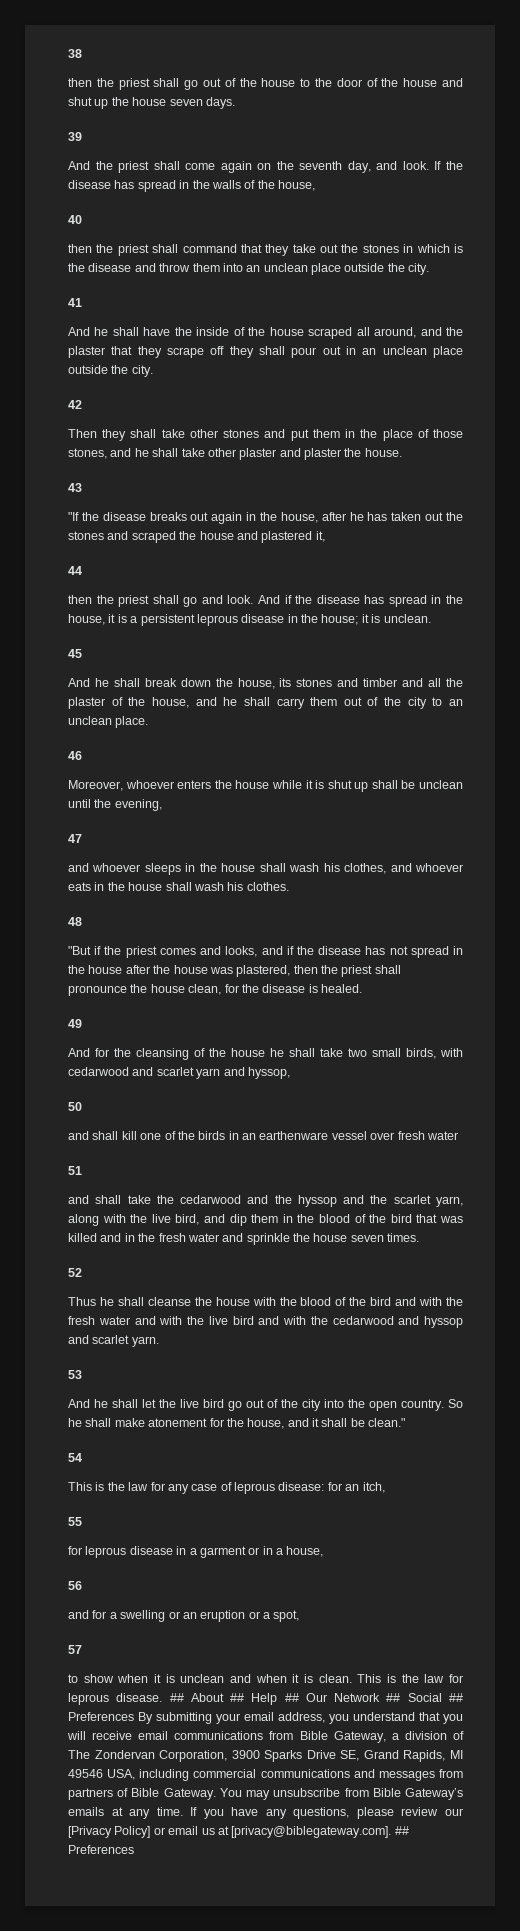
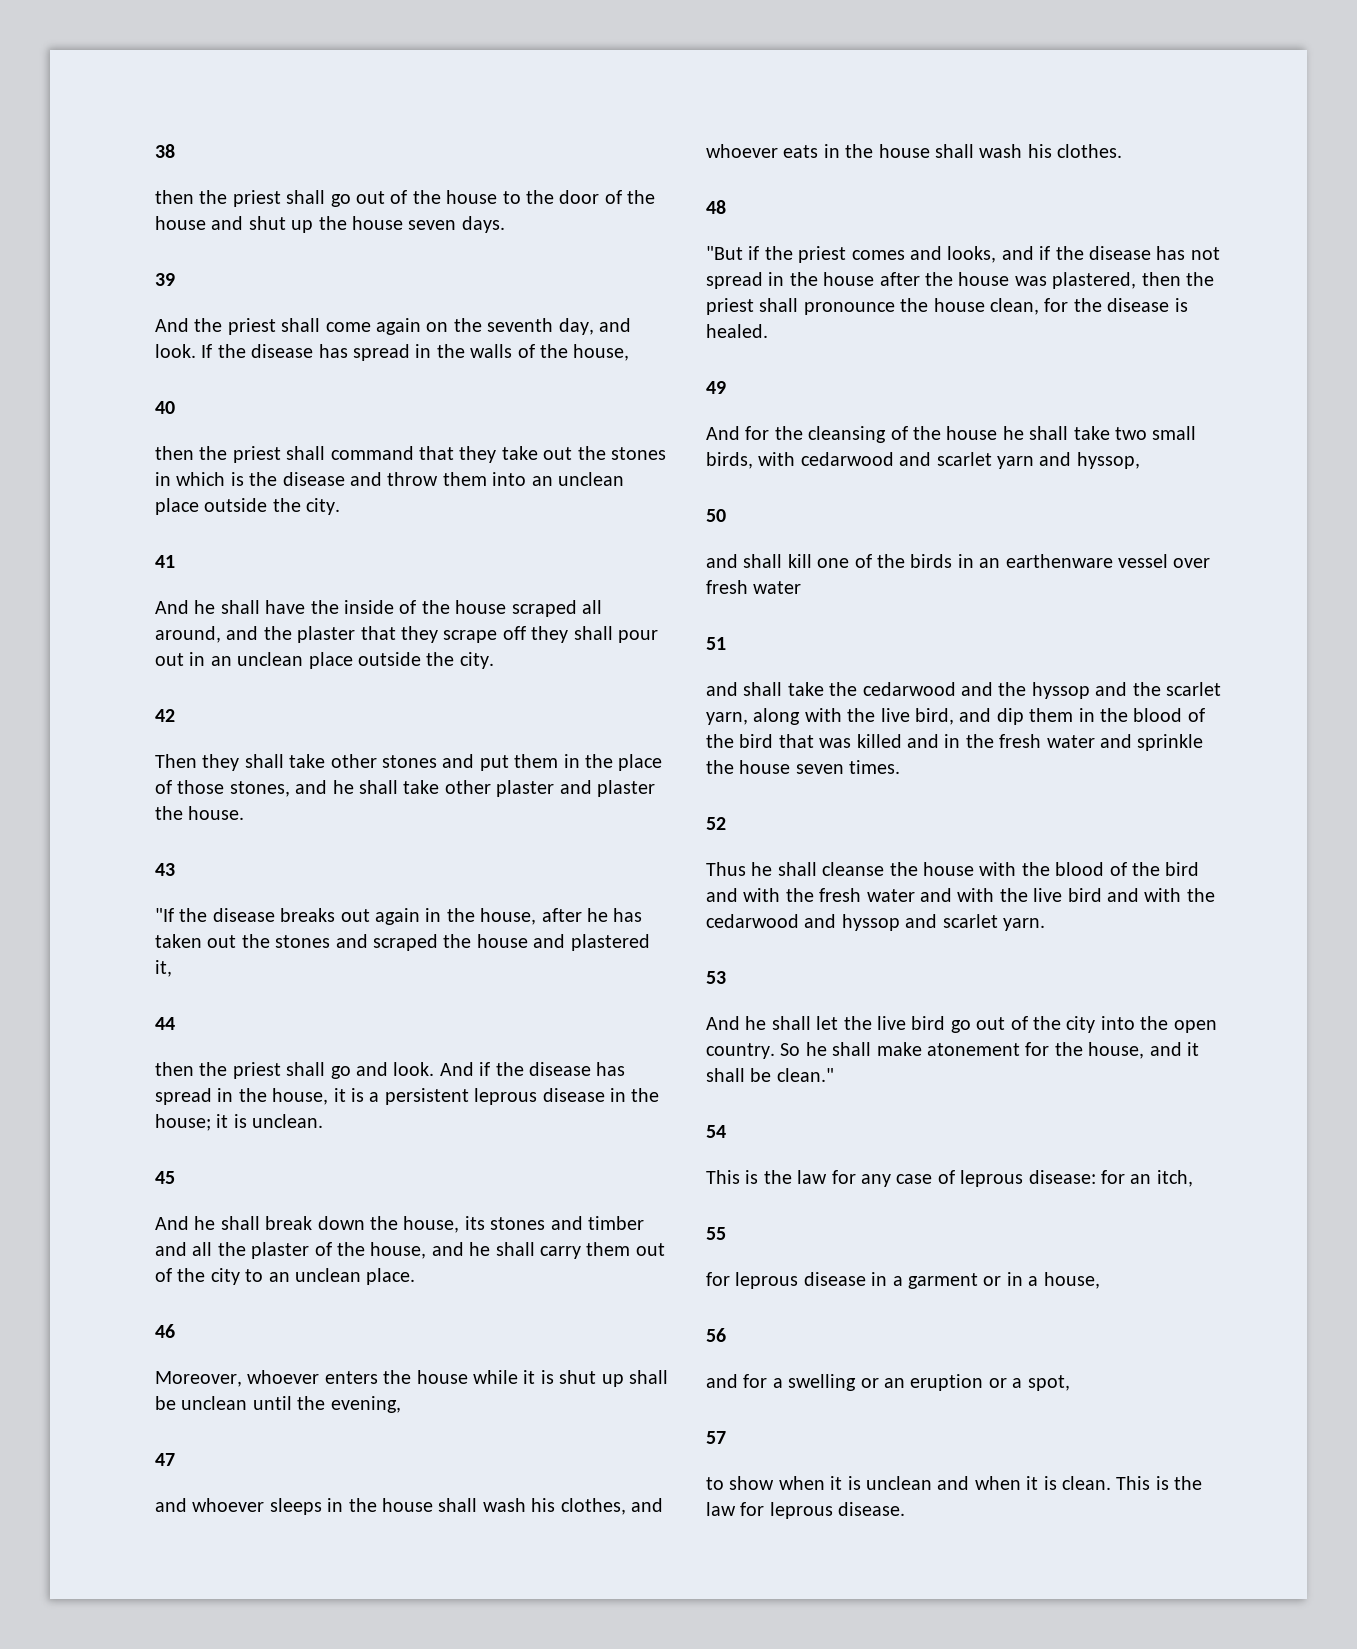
- ## About ## Help ## Our Network ## Social ## Preferences By submitting your email address, you understand that you will receive email communications from Bible Gateway, a division of The Zondervan Corporation, 3900 Sparks Drive SE, Grand Rapids, MI 49546 USA, including commercial communications and messages from partners of Bible Gateway. You may unsubscribe from Bible Gateway’s emails at any time. If you have any questions, please review our [Privacy Policy] or email us at [privacy@biblegateway.com]. ## Preferences

